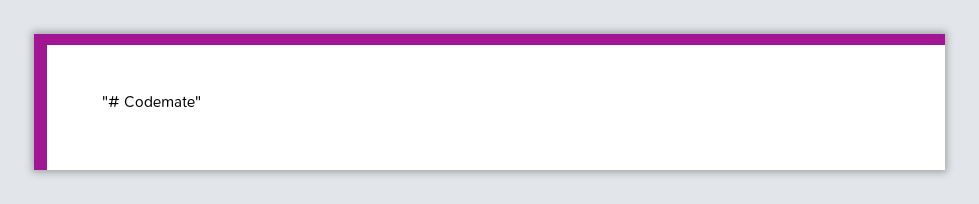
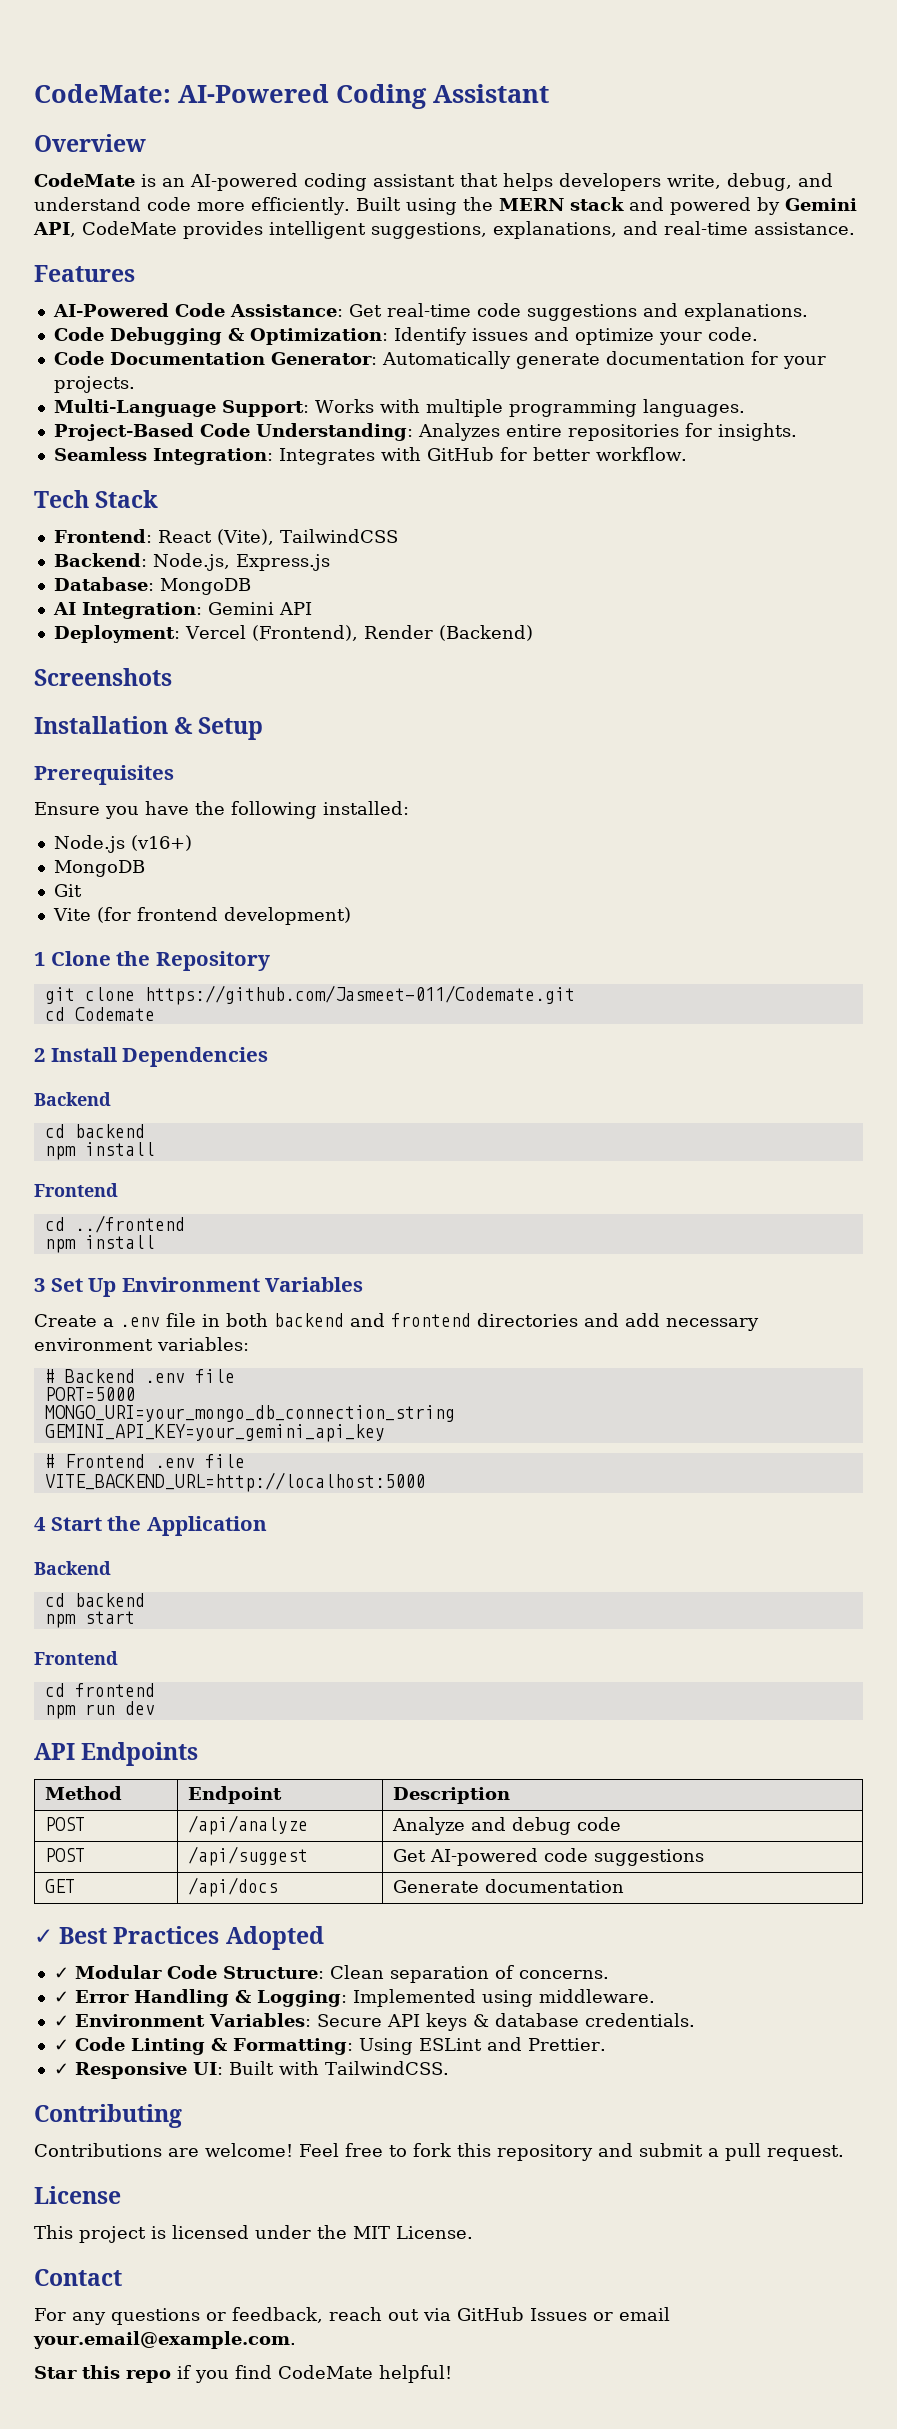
- "# Codemate"
+ CodeMate: AI-Powered Coding Assistant
+ Overview
+ CodeMate is an AI-powered coding assistant that helps developers write, debug, and understand code more efficiently. Built using the MERN stack and powered by Gemini API, CodeMate provides intelligent suggestions, explanations, and real-time assistance.
+ Features
+ AI-Powered Code Assistance: Get real-time code suggestions and explanations.
+ Code Debugging & Optimization: Identify issues and optimize your code.
+ Code Documentation Generator: Automatically generate documentation for your projects.
+ Multi-Language Support: Works with multiple programming languages.
+ Project-Based Code Understanding: Analyzes entire repositories for insights.
+ Seamless Integration: Integrates with GitHub for better workflow.
+ Tech Stack
+ Frontend: React (Vite), TailwindCSS
+ Backend: Node.js, Express.js
+ Database: MongoDB
+ AI Integration: Gemini API
+ Deployment: Vercel (Frontend), Render (Backend)
+ Screenshots
+ Installation & Setup
+ Prerequisites
+ Ensure you have the following installed:
+ Node.js (v16+)
+ MongoDB
+ Git
+ Vite (for frontend development)
+ 1 Clone the Repository
+ git clone https://github.com/Jasmeet-011/Codemate.git
+ cd Codemate
+ 2 Install Dependencies
+ Backend
+ cd backend
+ npm install
+ Frontend
+ cd ../frontend
+ npm install
+ 3 Set Up Environment Variables
+ Create a .env file in both backend and frontend directories and add necessary environment variables:
+ # Backend .env file
+ PORT=5000
+ MONGO_URI=your_mongo_db_connection_string
+ GEMINI_API_KEY=your_gemini_api_key
+ # Frontend .env file
+ VITE_BACKEND_URL=http://localhost:5000
+ 4 Start the Application
+ Backend
+ cd backend
+ npm start
+ Frontend
+ cd frontend
+ npm run dev
+ API Endpoints
+ Method | Endpoint | Description
+ POST | /api/analyze | Analyze and debug code
+ POST | /api/suggest | Get AI-powered code suggestions
+ GET | /api/docs | Generate documentation
+ ✓ Best Practices Adopted
+ ✓ Modular Code Structure: Clean separation of concerns.
+ ✓ Error Handling & Logging: Implemented using middleware.
+ ✓ Environment Variables: Secure API keys & database credentials.
+ ✓ Code Linting & Formatting: Using ESLint and Prettier.
+ ✓ Responsive UI: Built with TailwindCSS.
+ Contributing
+ Contributions are welcome! Feel free to fork this repository and submit a pull request.
+ License
+ This project is licensed under the MIT License.
+ Contact
+ For any questions or feedback, reach out via GitHub Issues or email your.email@example.com.
+ Star this repo if you find CodeMate helpful!

